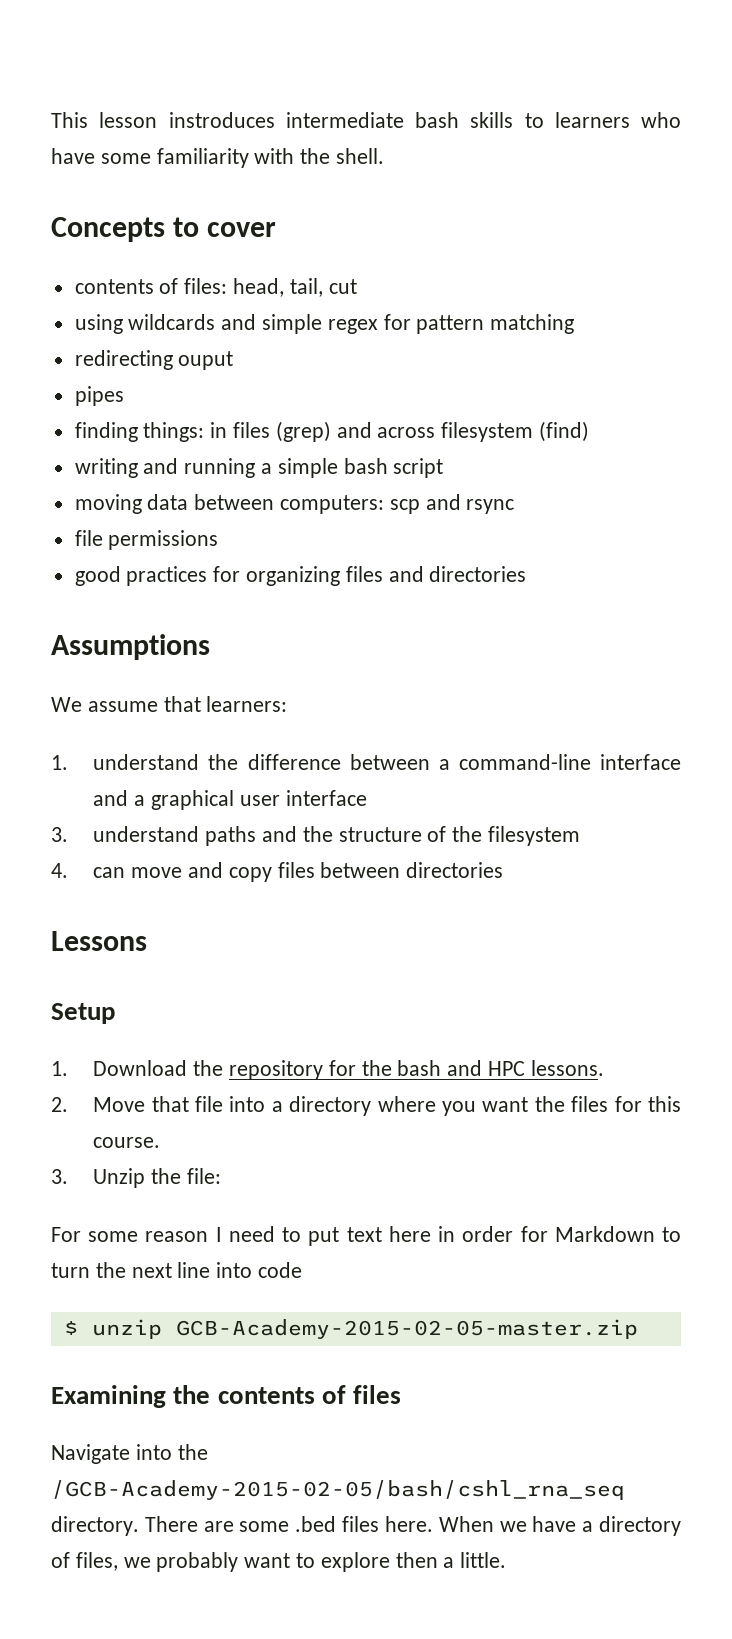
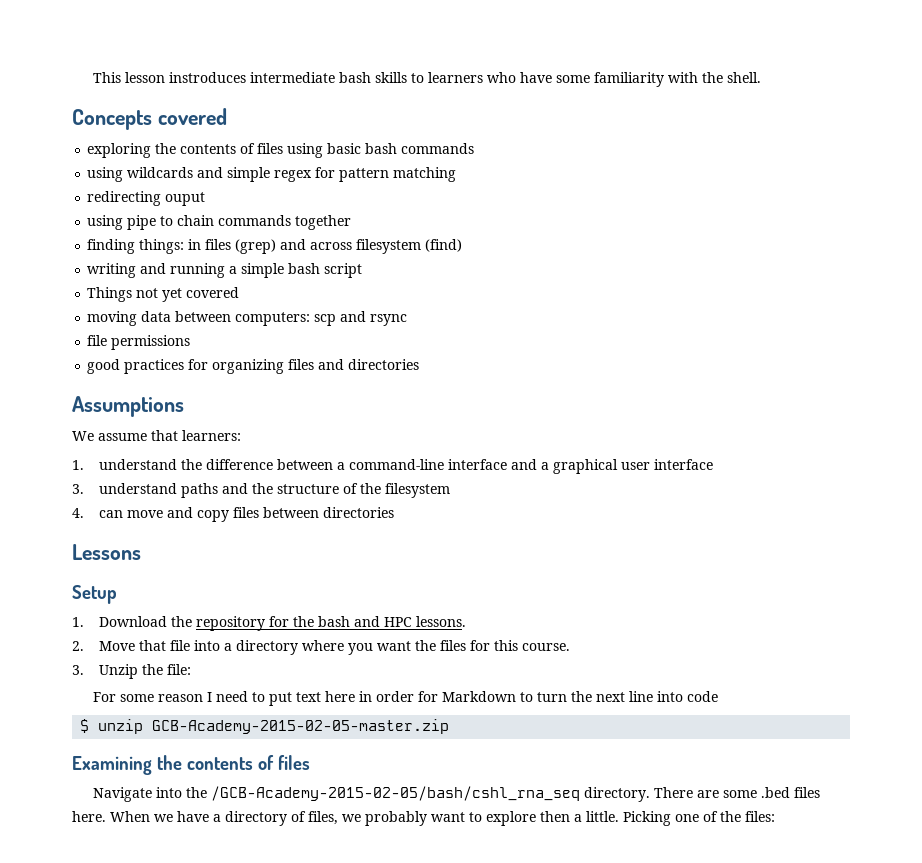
- Concepts to cover
- contents of files: head, tail, cut
+ Concepts covered
+ exploring the contents of files using basic bash commands
- pipes
+ using pipe to chain commands together
+ Things not yet covered
+ Picking one of the files:

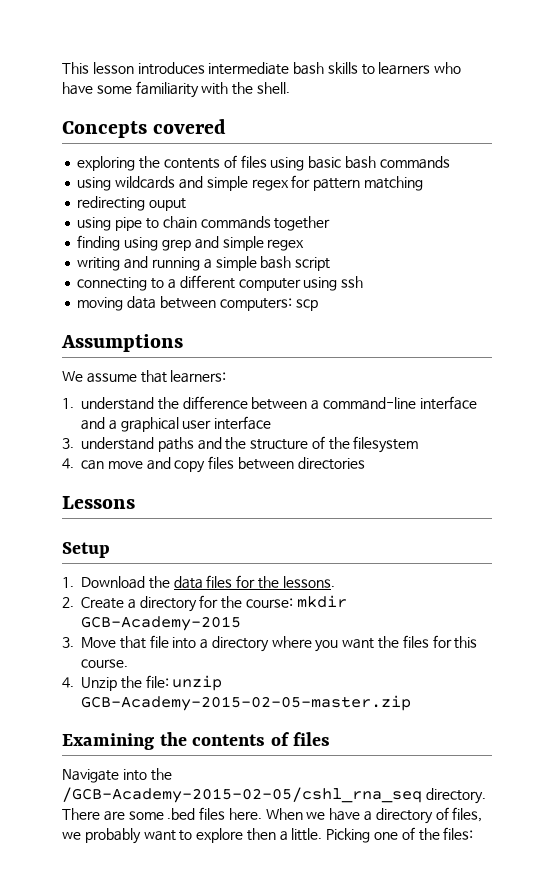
- This lesson instroduces intermediate bash skills to learners who have some familiarity with the shell.
+ This lesson introduces intermediate bash skills to learners who have some familiarity with the shell.
- finding things: in files (grep) and across filesystem (find)
+ finding using grep and simple regex
- Things not yet covered
+ connecting to a different computer using ssh
- moving data between computers: scp and rsync
- file permissions
- good practices for organizing files and directories
+ moving data between computers: scp
- 1. Download the repository for the bash and HPC lessons.
- 2. Move that file into a directory where you want the files for this course.
+ 1. Download the data files for the lessons.
+ 2. Create a directory for the course: mkdir GCB-Academy-2015
+ 3. Move that file into a directory where you want the files for this course.
- 3. Unzip the file:
- For some reason I need to put text here in order for Markdown to turn the next line into code
- $ unzip GCB-Academy-2015-02-05-master.zip
+ 4. Unzip the file: unzip GCB-Academy-2015-02-05-master.zip
- Navigate into the /GCB-Academy-2015-02-05/bash/cshl_rna_seq directory.
+ Navigate into the /GCB-Academy-2015-02-05/cshl_rna_seq directory.

